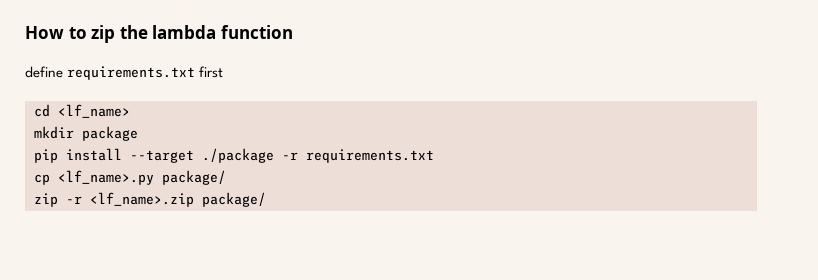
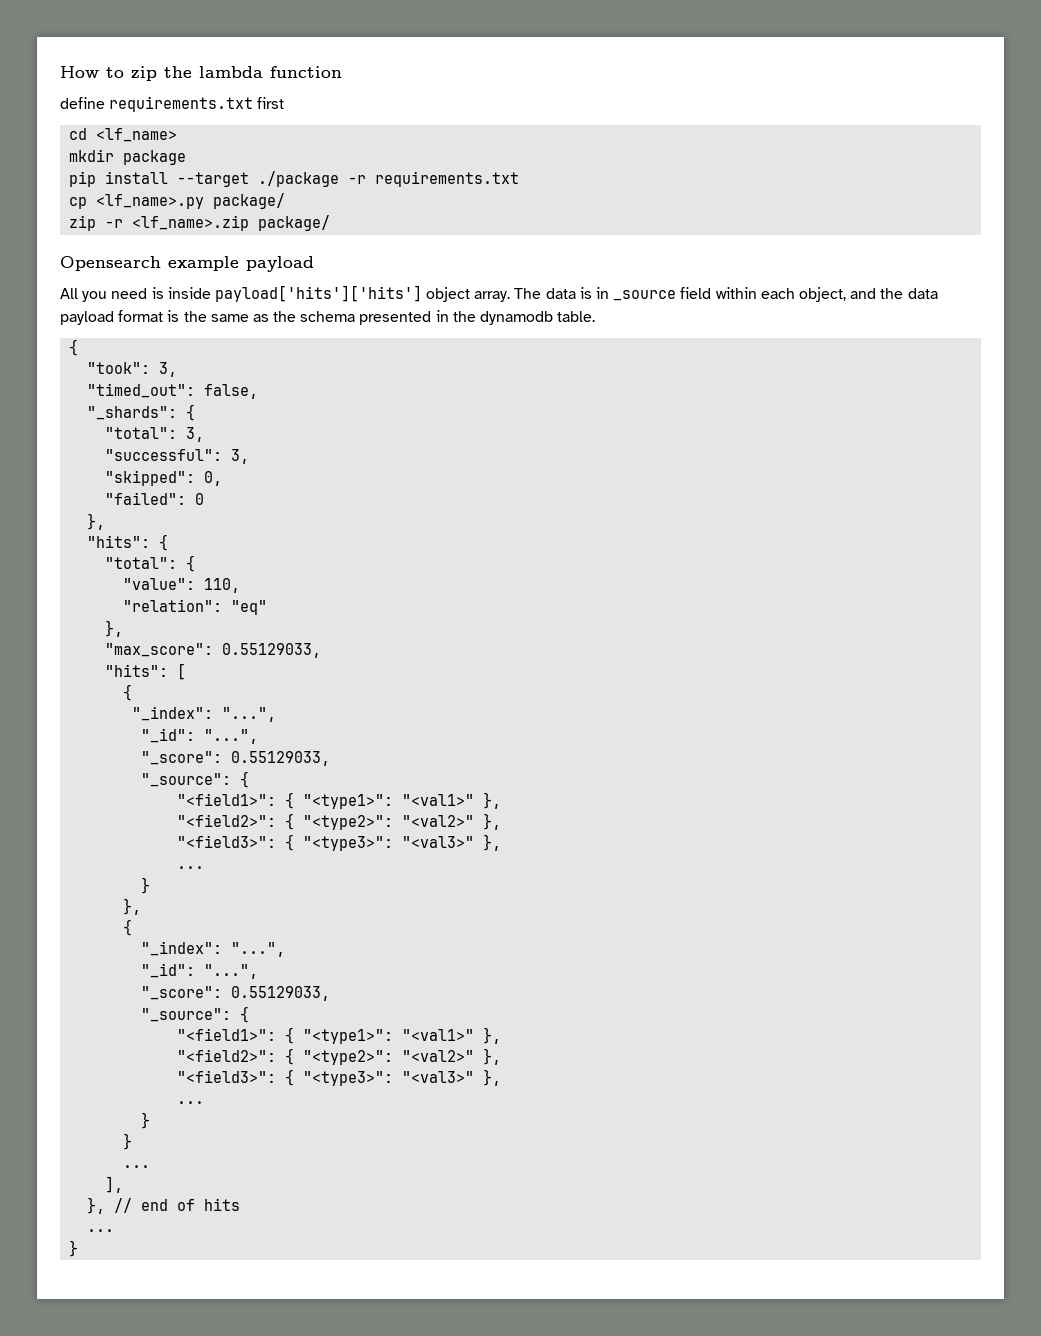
+ Opensearch example payload
+ All you need is inside payload['hits']['hits'] object array. The data is in _source field within each object, and the data payload format is the same as the schema presented in the dynamodb table.
+ {
+ "took": 3,
+ "timed_out": false,
+ "_shards": {
+ "total": 3,
+ "successful": 3,
+ "skipped": 0,
+ "failed": 0
+ },
+ "hits": {
+ "total": {
+ "value": 110,
+ "relation": "eq"
+ },
+ "max_score": 0.55129033,
+ "hits": [
+ {
+ "_index": "...",
+ "_id": "...",
+ "_score": 0.55129033,
+ "_source": {
+ "<field1>": { "<type1>": "<val1>" },
+ "<field2>": { "<type2>": "<val2>" },
+ "<field3>": { "<type3>": "<val3>" },
+ ...
+ }
+ },
+ {
+ "_index": "...",
+ "_id": "...",
+ "_score": 0.55129033,
+ "_source": {
+ "<field1>": { "<type1>": "<val1>" },
+ "<field2>": { "<type2>": "<val2>" },
+ "<field3>": { "<type3>": "<val3>" },
+ ...
+ }
+ }
+ ...
+ ],
+ }, // end of hits
+ ...
+ }

